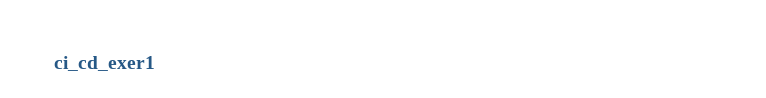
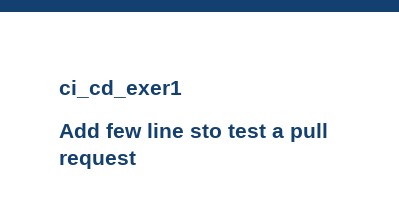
+ Add few line sto test a pull request

